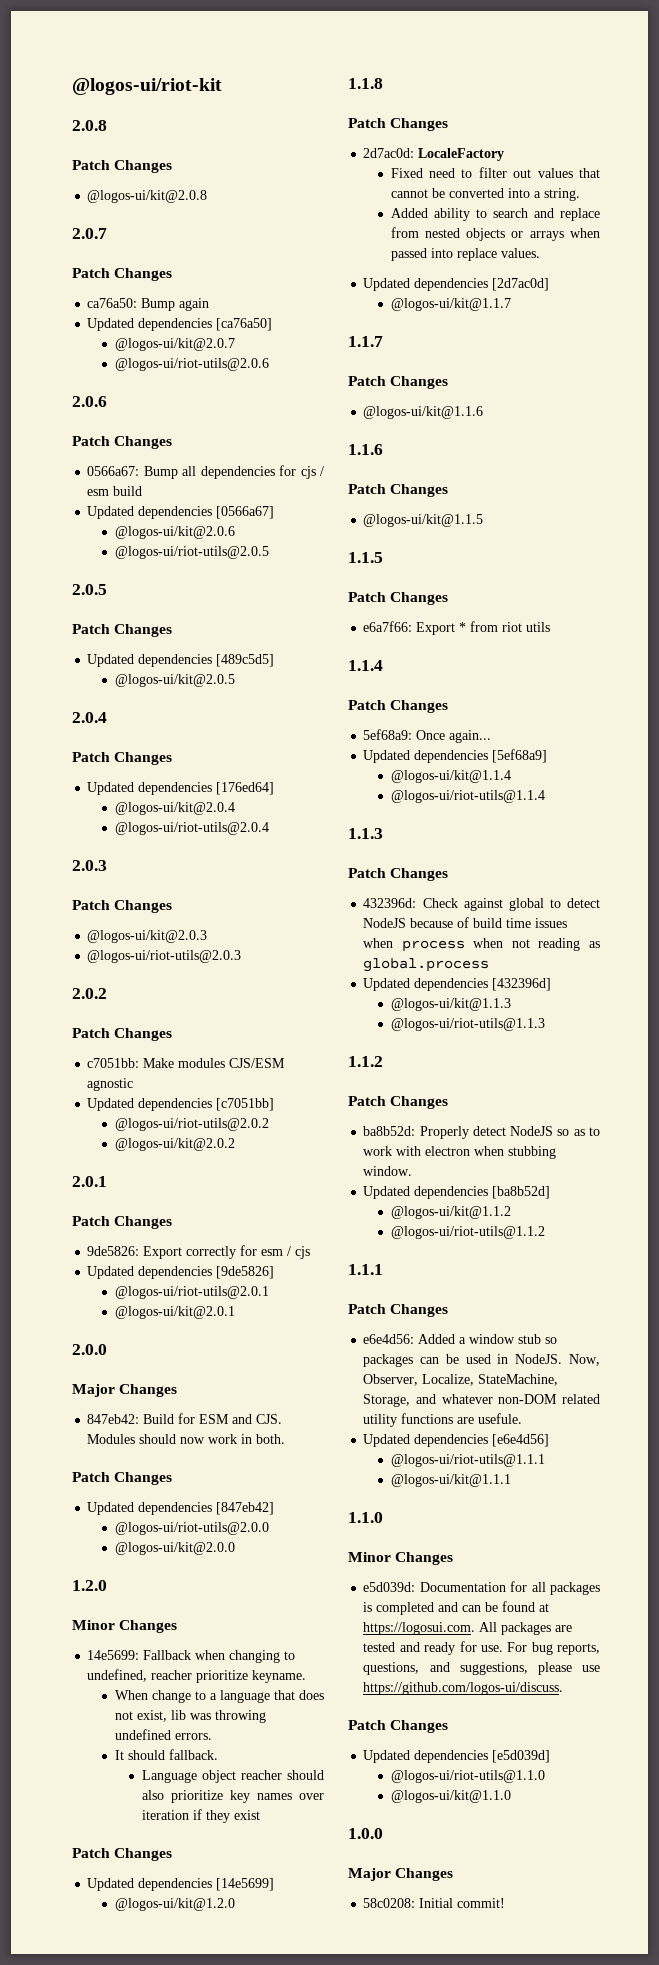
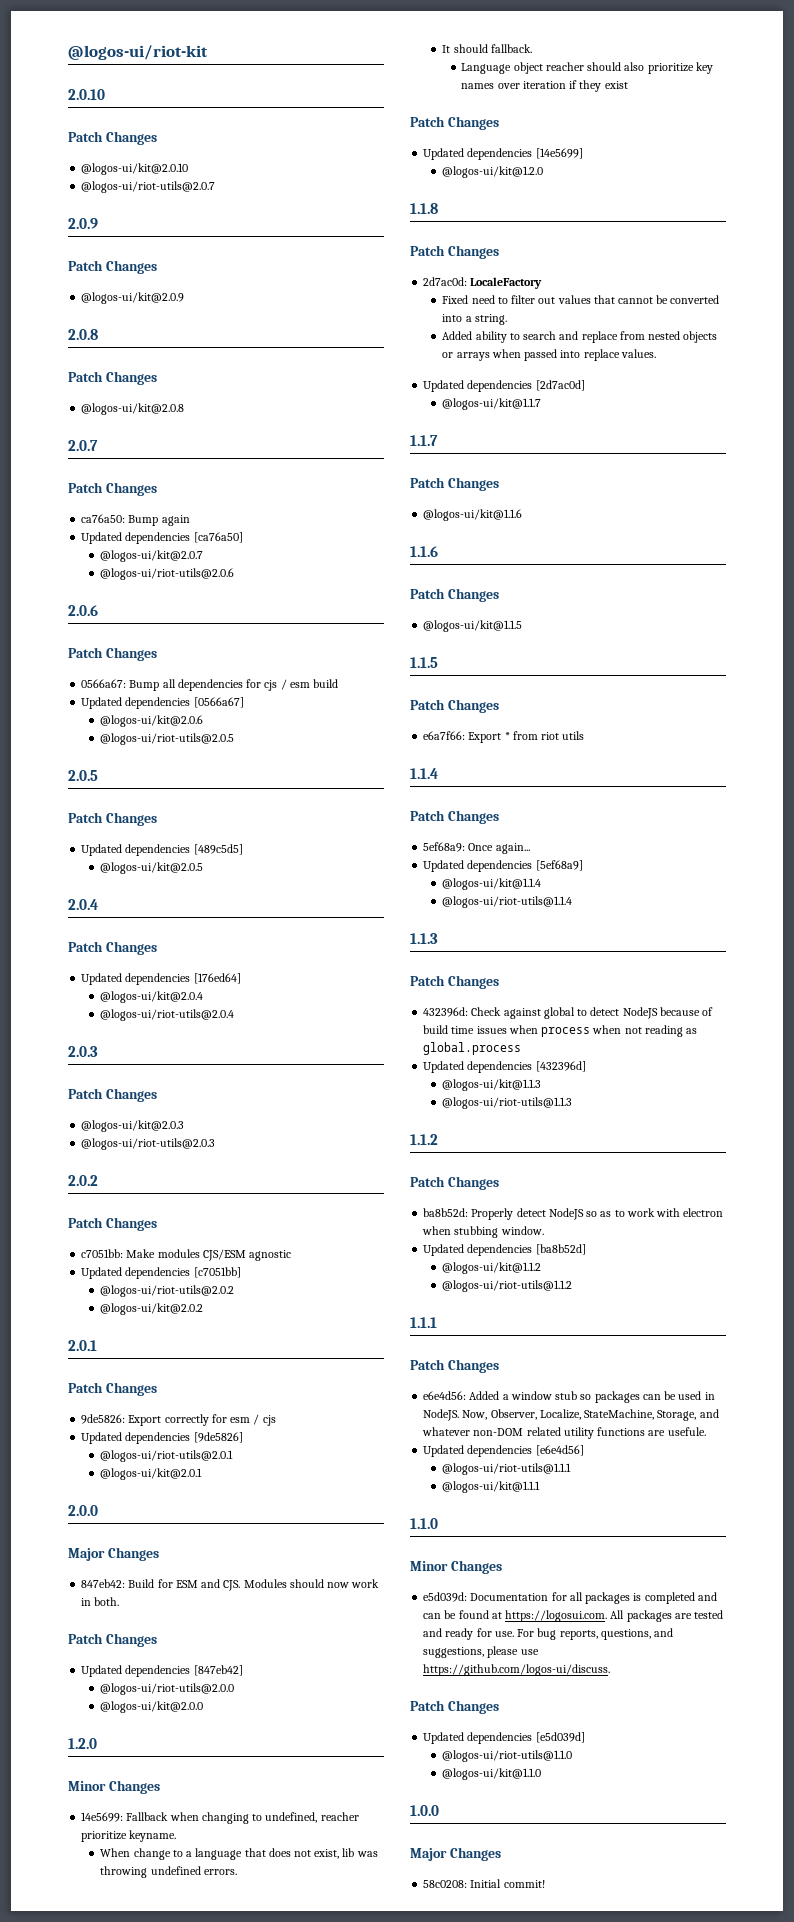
+ 2.0.10
+ Patch Changes
+ @logos-ui/kit@2.0.10
+ @logos-ui/riot-utils@2.0.7
+ 2.0.9
+ Patch Changes
+ @logos-ui/kit@2.0.9

